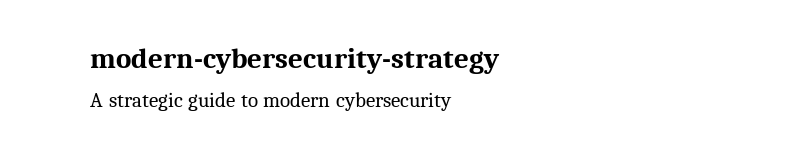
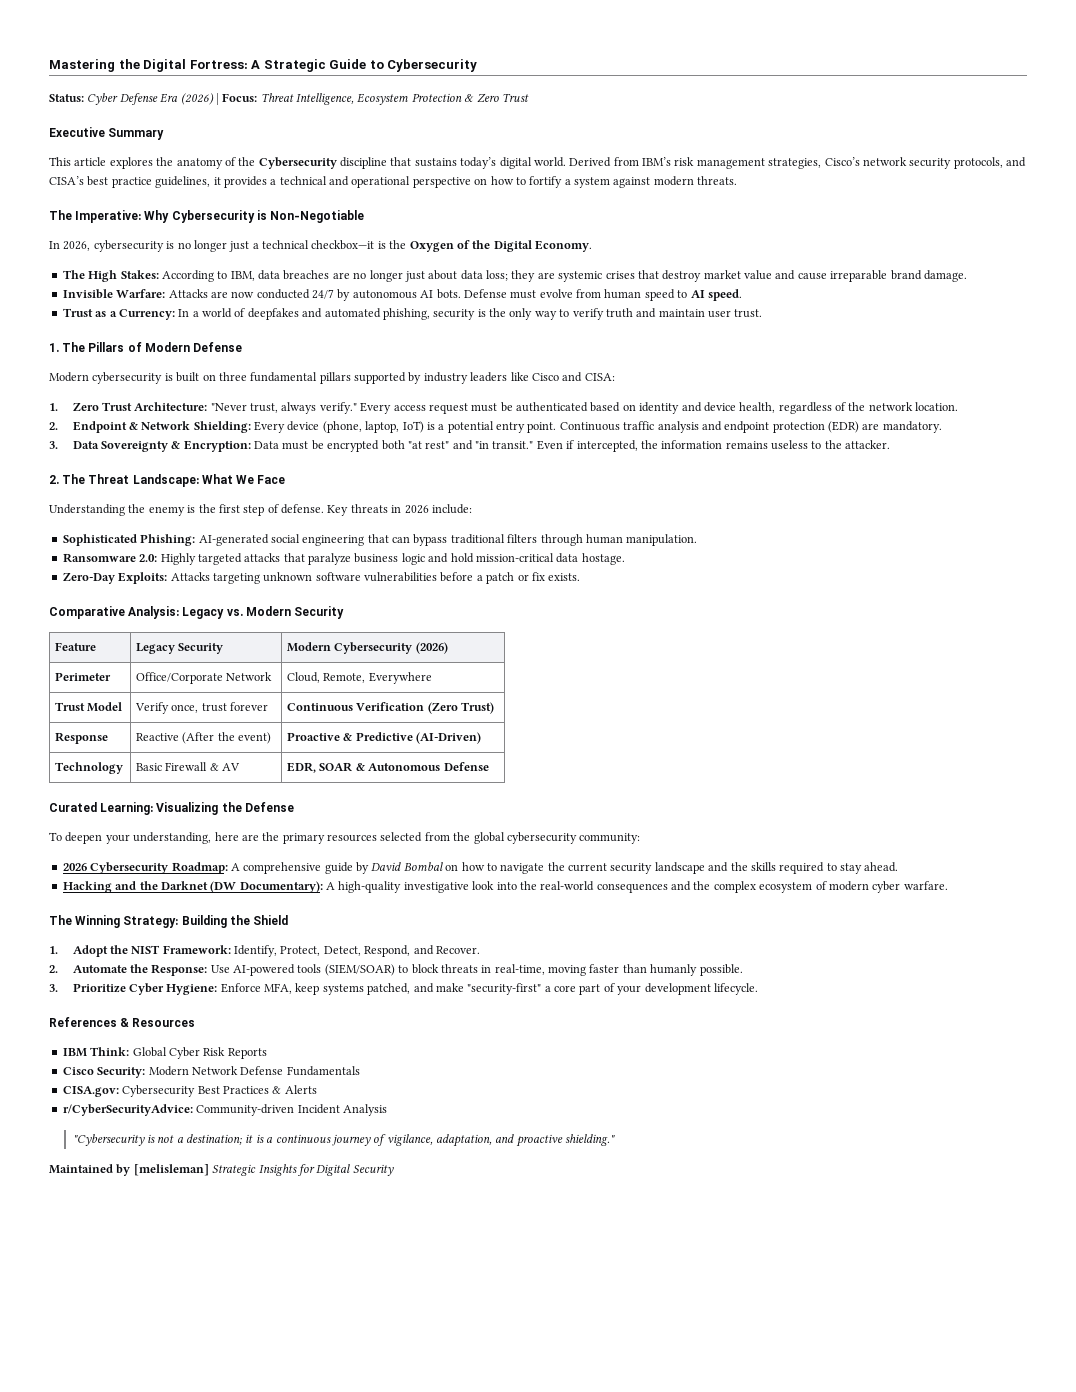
- modern-cybersecurity-strategy
- A strategic guide to modern cybersecurity
+ Mastering the Digital Fortress: A Strategic Guide to Cybersecurity
+ Status: Cyber Defense Era (2026) | Focus: Threat Intelligence, Ecosystem Protection & Zero Trust
+ Executive Summary
+ This article explores the anatomy of the Cybersecurity discipline that sustains today’s digital world. Derived from IBM’s risk management strategies, Cisco’s network security protocols, and CISA’s best practice guidelines, it provides a technical and operational perspective on how to fortify a system against modern threats.
+ The Imperative: Why Cybersecurity is Non-Negotiable
+ In 2026, cybersecurity is no longer just a technical checkbox—it is the Oxygen of the Digital Economy.
+ The High Stakes: According to IBM, data breaches are no longer just about data loss; they are systemic crises that destroy market value and cause irreparable brand damage.
+ Invisible Warfare: Attacks are now conducted 24/7 by autonomous AI bots. Defense must evolve from human speed to AI speed.
+ Trust as a Currency: In a world of deepfakes and automated phishing, security is the only way to verify truth and maintain user trust.
+ 1. The Pillars of Modern Defense
+ Modern cybersecurity is built on three fundamental pillars supported by industry leaders like Cisco and CISA:
+ 1. Zero Trust Architecture: "Never trust, always verify." Every access request must be authenticated based on identity and device health, regardless of the network location.
+ 2. Endpoint & Network Shielding: Every device (phone, laptop, IoT) is a potential entry point. Continuous traffic analysis and endpoint protection (EDR) are mandatory.
+ 3. Data Sovereignty & Encryption: Data must be encrypted both "at rest" and "in transit." Even if intercepted, the information remains useless to the attacker.
+ 2. The Threat Landscape: What We Face
+ Understanding the enemy is the first step of defense. Key threats in 2026 include:
+ Sophisticated Phishing: AI-generated social engineering that can bypass traditional filters through human manipulation.
+ Ransomware 2.0: Highly targeted attacks that paralyze business logic and hold mission-critical data hostage.
+ Zero-Day Exploits: Attacks targeting unknown software vulnerabilities before a patch or fix exists.
+ Comparative Analysis: Legacy vs. Modern Security
+ Feature | Legacy Security | Modern Cybersecurity (2026)
+ Perimeter | Office/Corporate Network | Cloud, Remote, Everywhere
+ Trust Model | Verify once, trust forever | Continuous Verification (Zero Trust)
+ Response | Reactive (After the event) | Proactive & Predictive (AI-Driven)
+ Technology | Basic Firewall & AV | EDR, SOAR & Autonomous Defense
+ Curated Learning: Visualizing the Defense
+ To deepen your understanding, here are the primary resources selected from the global cybersecurity community:
+ 2026 Cybersecurity Roadmap: A comprehensive guide by David Bombal on how to navigate the current security landscape and the skills required to stay ahead.
+ Hacking and the Darknet (DW Documentary): A high-quality investigative look into the real-world consequences and the complex ecosystem of modern cyber warfare.
+ The Winning Strategy: Building the Shield
+ 1. Adopt the NIST Framework: Identify, Protect, Detect, Respond, and Recover.
+ 2. Automate the Response: Use AI-powered tools (SIEM/SOAR) to block threats in real-time, moving faster than humanly possible.
+ 3. Prioritize Cyber Hygiene: Enforce MFA, keep systems patched, and make "security-first" a core part of your development lifecycle.
+ References & Resources
+ IBM Think: Global Cyber Risk Reports
+ Cisco Security: Modern Network Defense Fundamentals
+ CISA.gov: Cybersecurity Best Practices & Alerts
+ r/CyberSecurityAdvice: Community-driven Incident Analysis
+ "Cybersecurity is not a destination; it is a continuous journey of vigilance, adaptation, and proactive shielding."
+ Maintained by [melisleman] Strategic Insights for Digital Security

